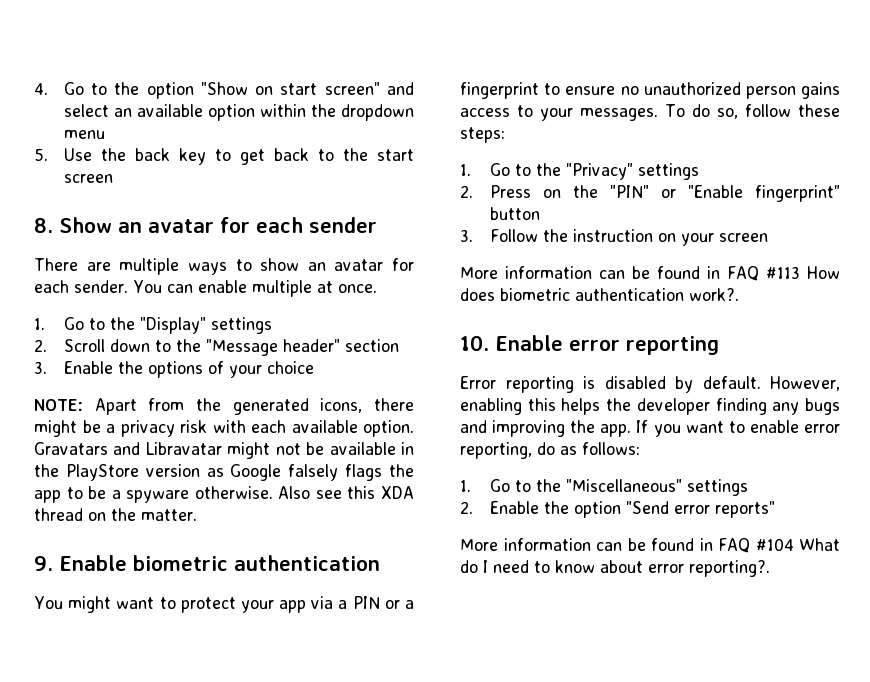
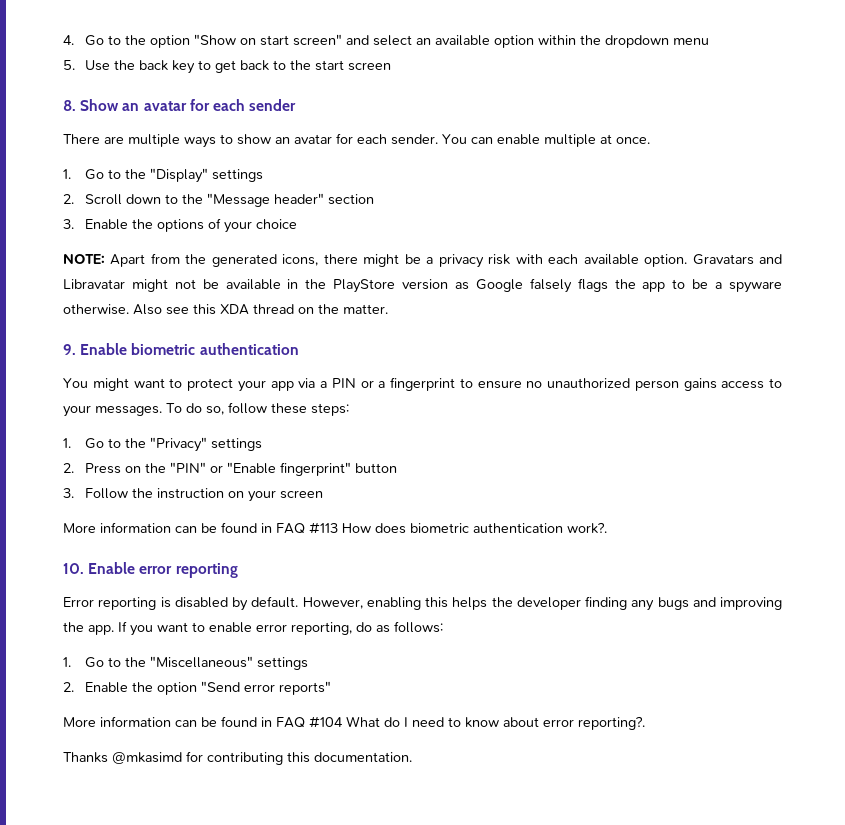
+ Thanks @mkasimd for contributing this documentation.

